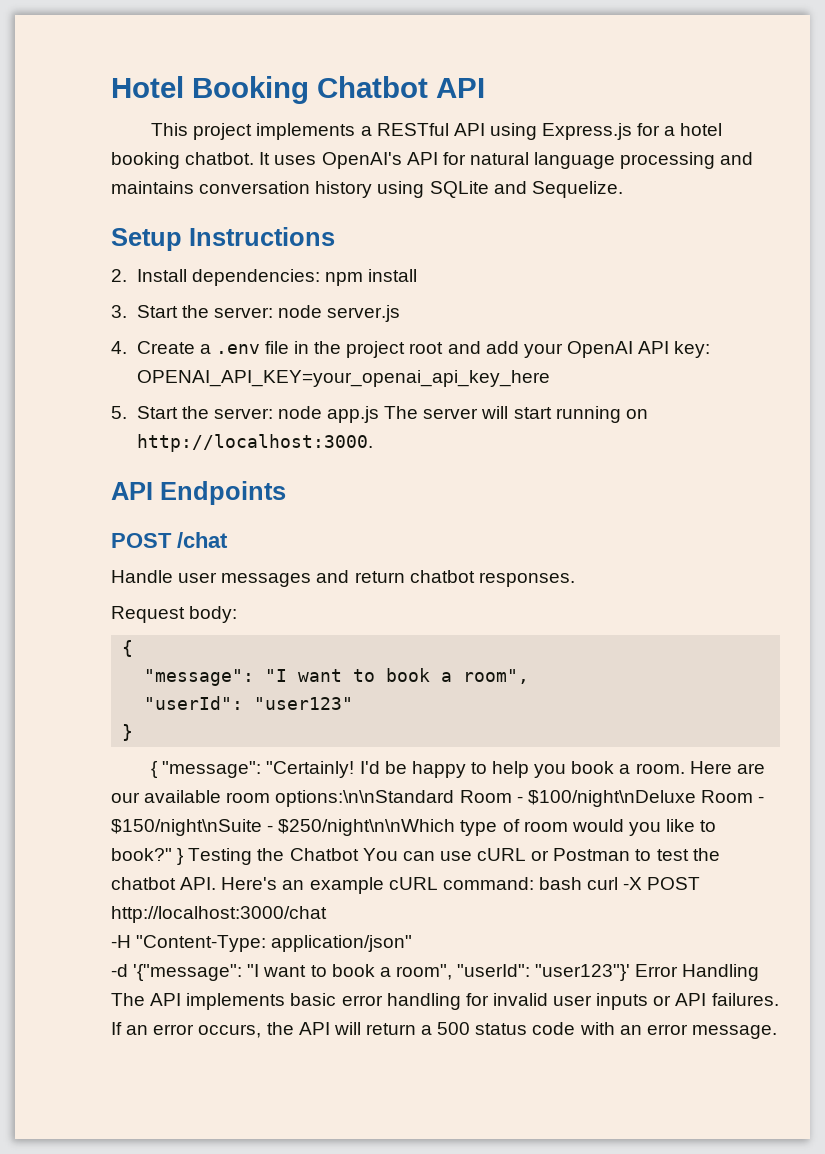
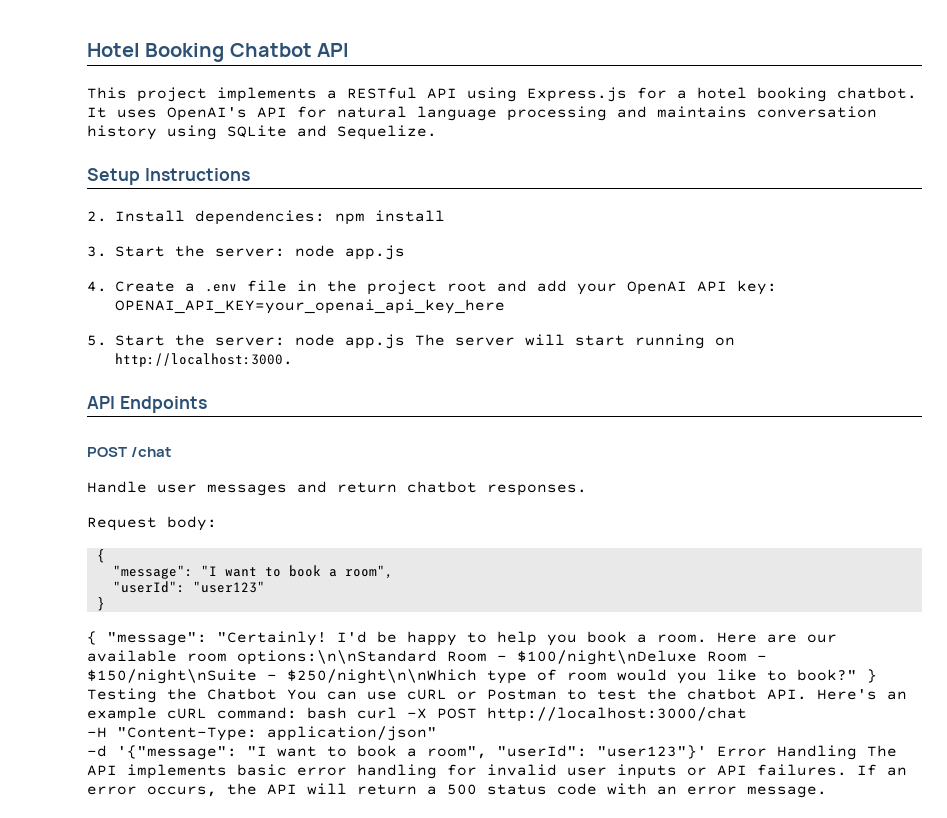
- 3. Start the server: node server.js
+ 3. Start the server: node app.js

